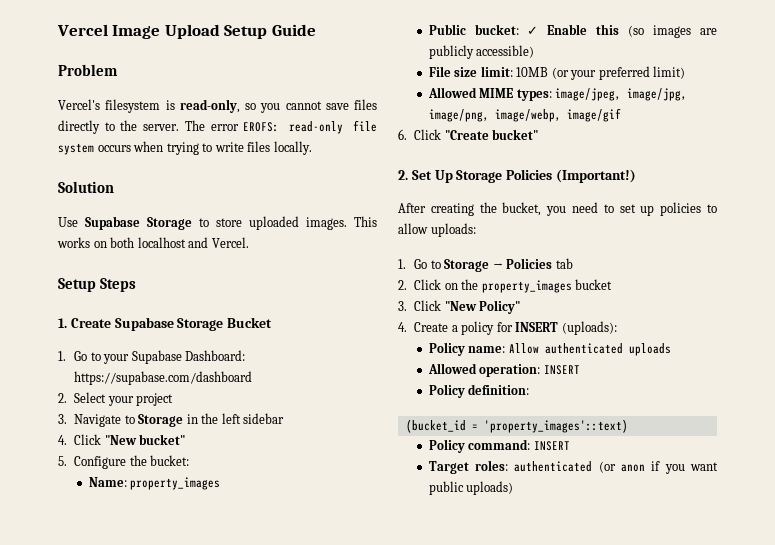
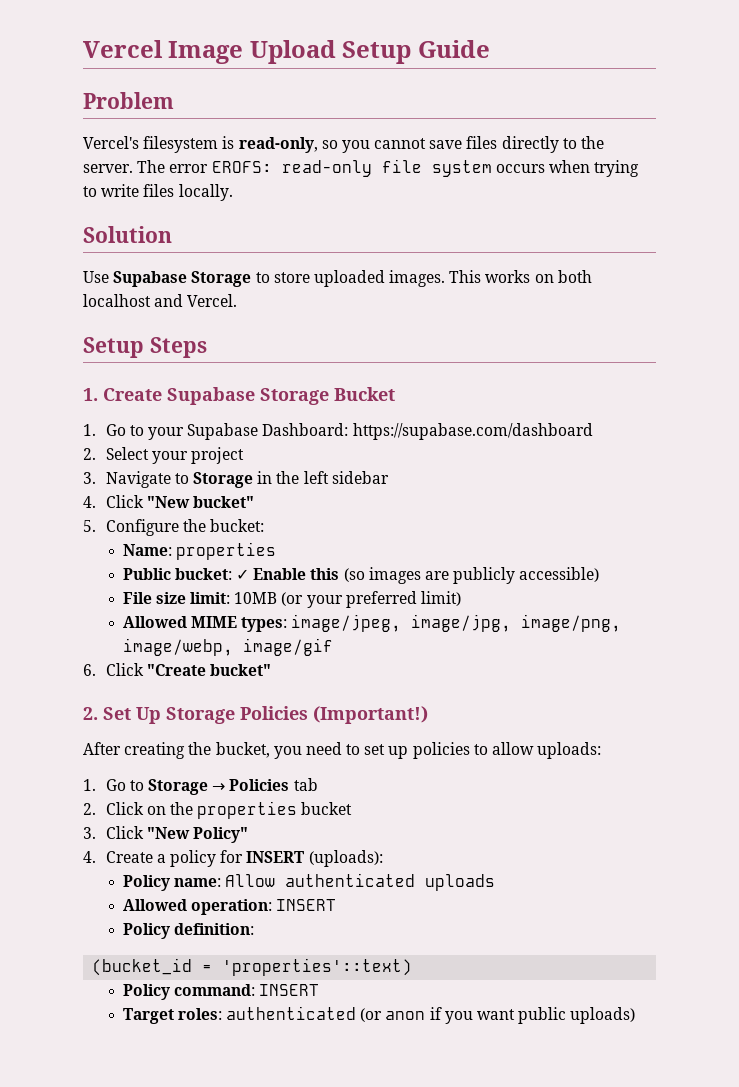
- Name: property_images
+ Name: properties
- 2. Click on the property_images bucket
+ 2. Click on the properties bucket
- (bucket_id = 'property_images'::text)
+ (bucket_id = 'properties'::text)

